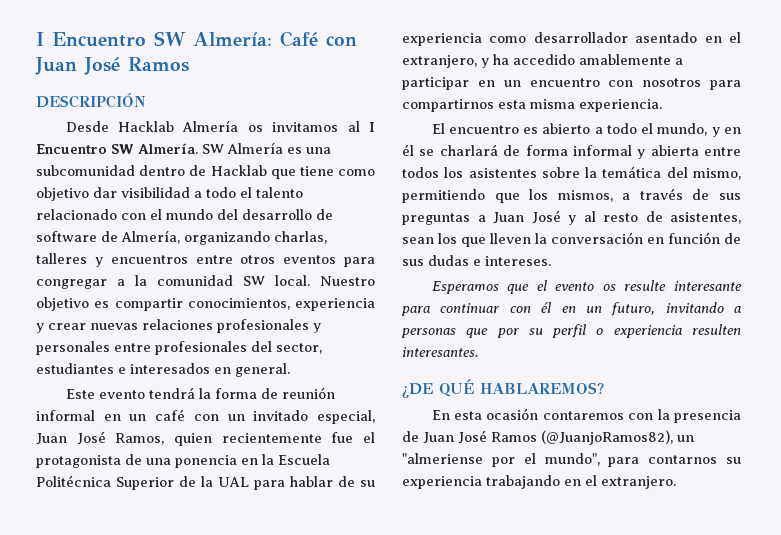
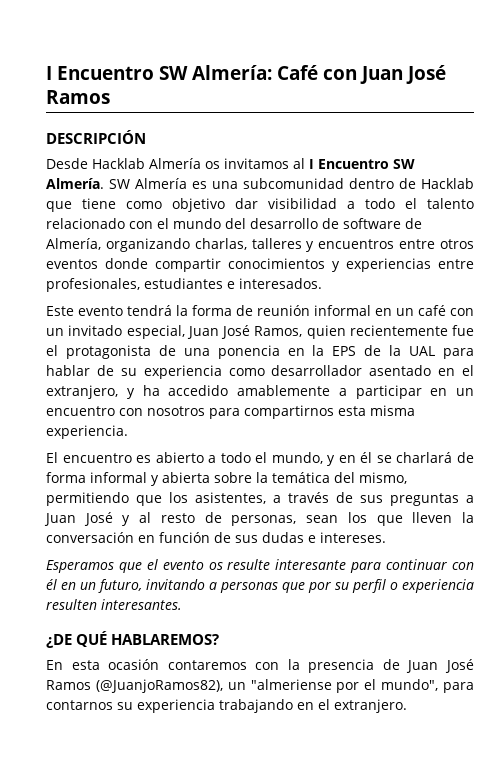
- SW Almería es una subcomunidad dentro de Hacklab que tiene como objetivo dar visibilidad a todo el talento relacionado con el mundo del desarrollo de software de Almería, organizando charlas, talleres y encuentros entre otros eventos para congregar a la comunidad SW local. Nuestro objetivo es compartir conocimientos, experiencia y crear nuevas relaciones profesionales y personales entre profesionales del sector, estudiantes e interesados en general.
+ SW Almería es una subcomunidad dentro de Hacklab que tiene como objetivo dar visibilidad a todo el talento relacionado con el mundo del desarrollo de software de Almería, organizando charlas, talleres y encuentros entre otros eventos donde compartir conocimientos y experiencias entre profesionales, estudiantes e interesados.
- Este evento tendrá la forma de reunión informal en un café con un invitado especial, Juan José Ramos, quien recientemente fue el protagonista de una ponencia en la Escuela Politécnica Superior de la UAL para hablar de su experiencia como desarrollador asentado en el extranjero, y ha accedido amablemente a participar en un encuentro con nosotros para compartirnos esta misma experiencia.
+ Este evento tendrá la forma de reunión informal en un café con un invitado especial, Juan José Ramos, quien recientemente fue el protagonista de una ponencia en la EPS de la UAL para hablar de su experiencia como desarrollador asentado en el extranjero, y ha accedido amablemente a participar en un encuentro con nosotros para compartirnos esta misma experiencia.
- El encuentro es abierto a todo el mundo, y en él se charlará de forma informal y abierta entre todos los asistentes sobre la temática del mismo, permitiendo que los mismos, a través de sus preguntas a Juan José y al resto de asistentes, sean los que lleven la conversación en función de sus dudas e intereses.
+ El encuentro es abierto a todo el mundo, y en él se charlará de forma informal y abierta sobre la temática del mismo, permitiendo que los asistentes, a través de sus preguntas a Juan José y al resto de personas, sean los que lleven la conversación en función de sus dudas e intereses.

